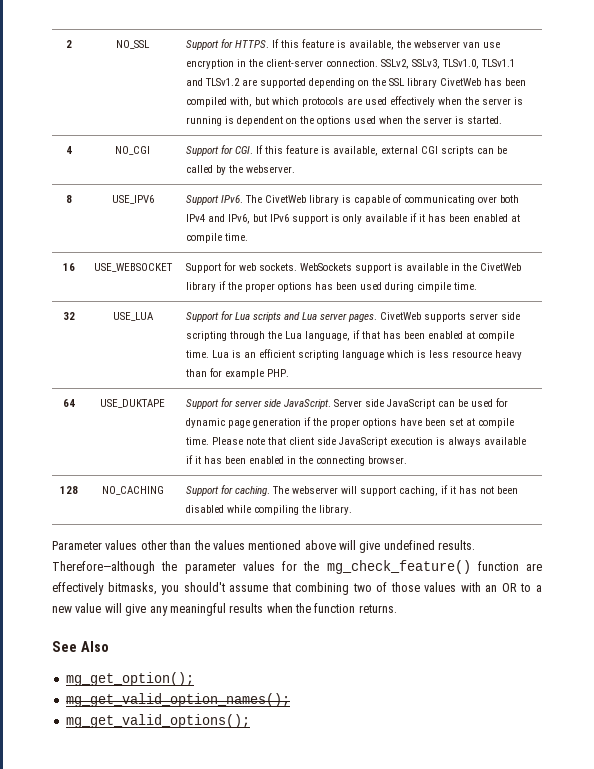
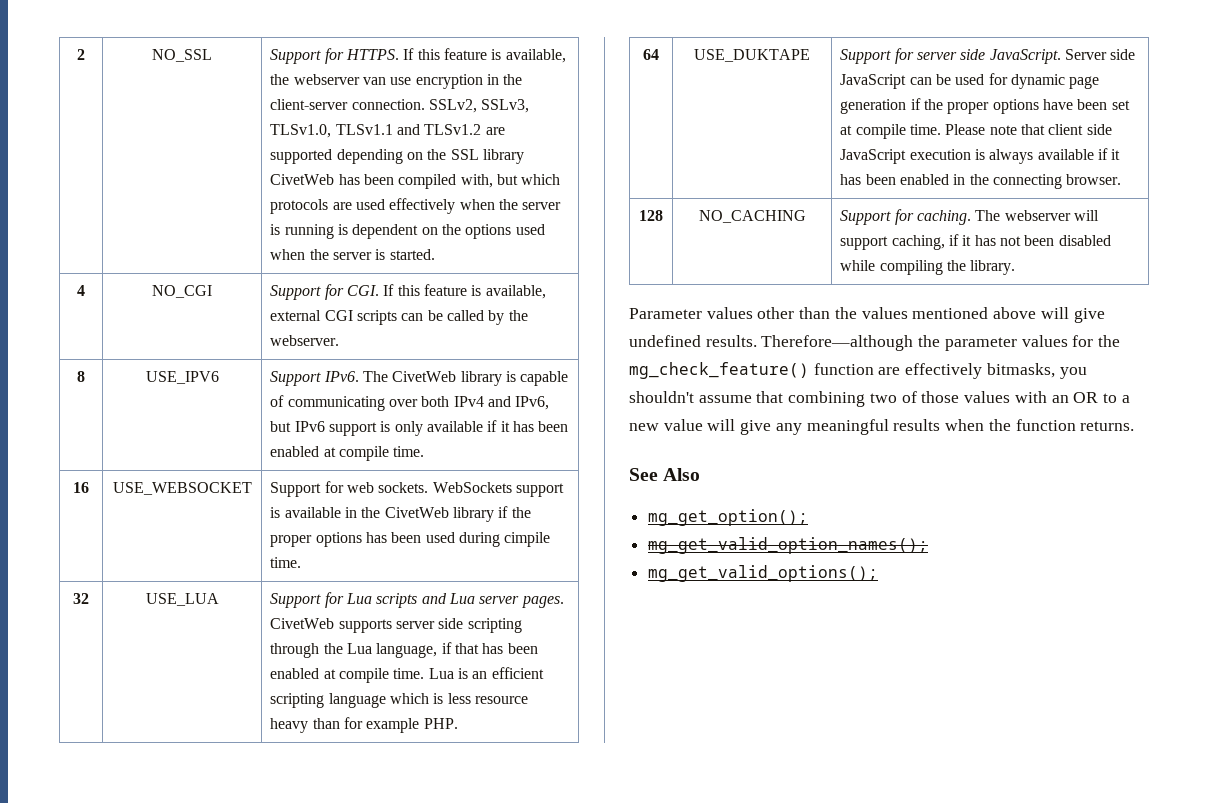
- Therefore—although the parameter values for the mg_check_feature() function are effectively bitmasks, you should't assume that combining two of those values with an OR to a new value will give any meaningful results when the function returns.
+ Therefore—although the parameter values for the mg_check_feature() function are effectively bitmasks, you shouldn't assume that combining two of those values with an OR to a new value will give any meaningful results when the function returns.

